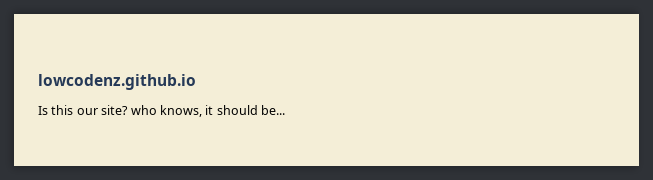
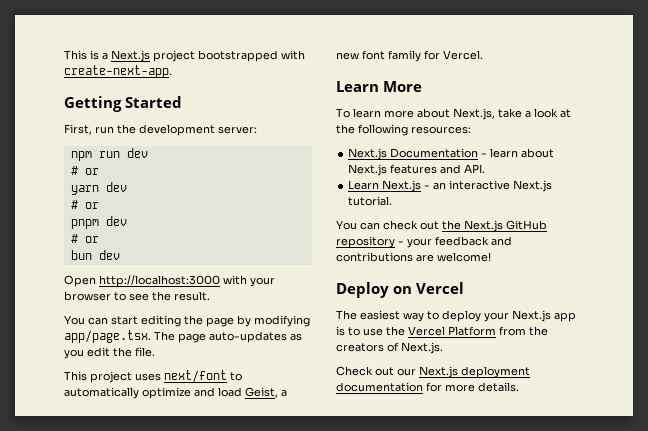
- lowcodenz.github.io
- Is this our site? who knows, it should be...
+ This is a Next.js project bootstrapped with create-next-app.
+ Getting Started
+ First, run the development server:
+ npm run dev
+ # or
+ yarn dev
+ # or
+ pnpm dev
+ # or
+ bun dev
+ Open http://localhost:3000 with your browser to see the result.
+ You can start editing the page by modifying app/page.tsx. The page auto-updates as you edit the file.
+ This project uses next/font to automatically optimize and load Geist, a new font family for Vercel.
+ Learn More
+ To learn more about Next.js, take a look at the following resources:
+ Next.js Documentation - learn about Next.js features and API.
+ Learn Next.js - an interactive Next.js tutorial.
+ You can check out the Next.js GitHub repository - your feedback and contributions are welcome!
+ Deploy on Vercel
+ The easiest way to deploy your Next.js app is to use the Vercel Platform from the creators of Next.js.
+ Check out our Next.js deployment documentation for more details.

